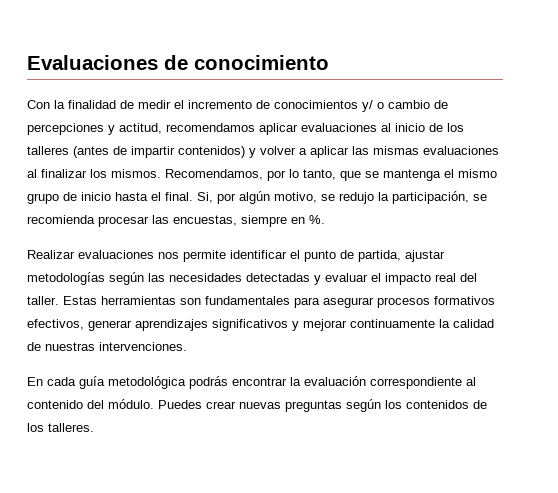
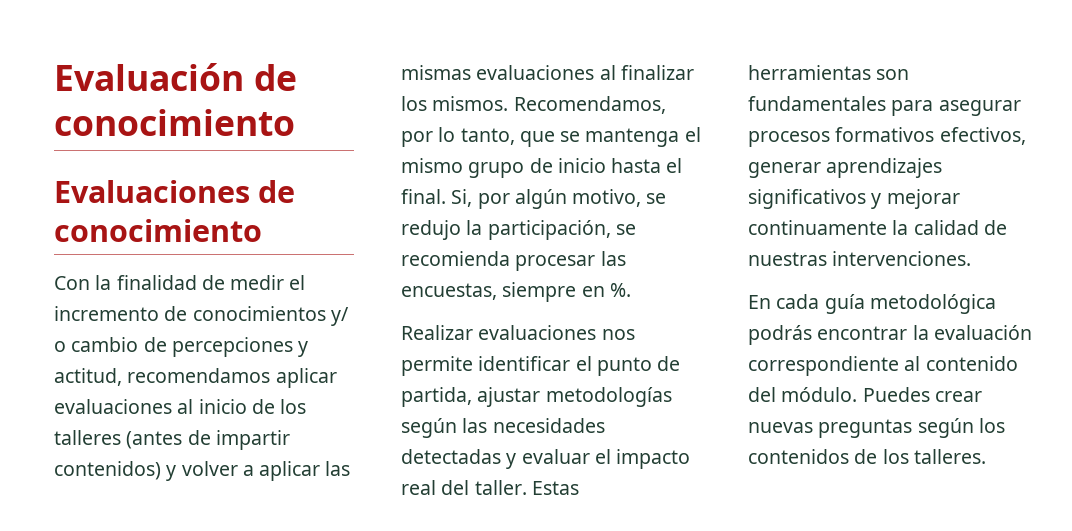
+ Evaluación de conocimiento

